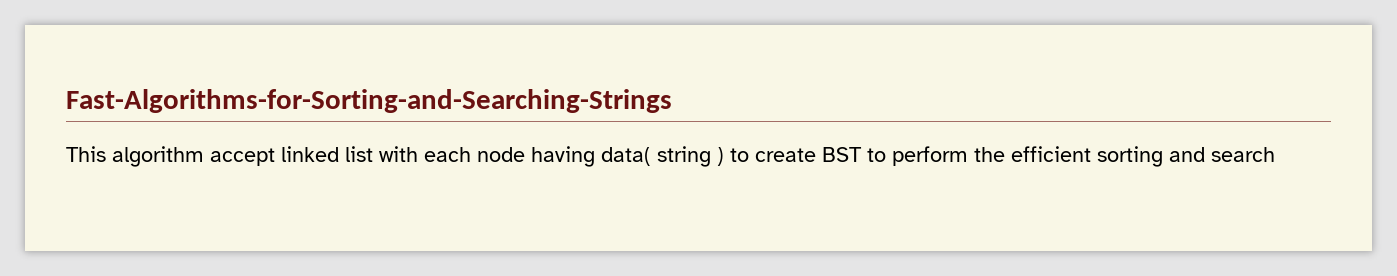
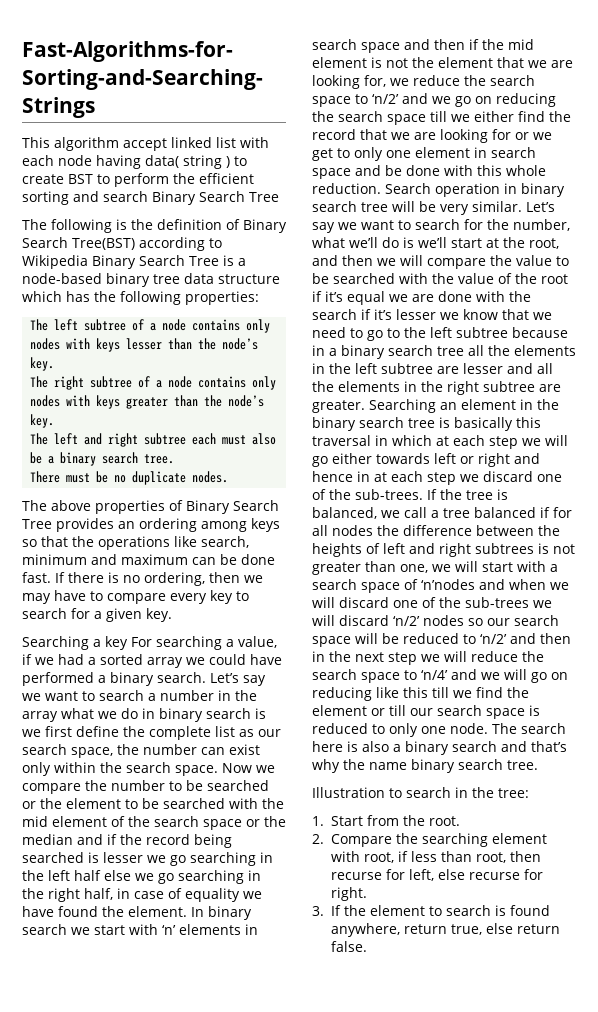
- This algorithm accept linked list with each node having data( string ) to create BST to perform the efficient sorting and search
+ This algorithm accept linked list with each node having data( string ) to create BST to perform the efficient sorting and search Binary Search Tree
+ The following is the definition of Binary Search Tree(BST) according to Wikipedia Binary Search Tree is a node-based binary tree data structure which has the following properties:
+ The left subtree of a node contains only nodes with keys lesser than the node’s key.
+ The right subtree of a node contains only nodes with keys greater than the node’s key.
+ The left and right subtree each must also be a binary search tree.
+ There must be no duplicate nodes.
+ The above properties of Binary Search Tree provides an ordering among keys so that the operations like search, minimum and maximum can be done fast. If there is no ordering, then we may have to compare every key to search for a given key.
+ Searching a key For searching a value, if we had a sorted array we could have performed a binary search. Let’s say we want to search a number in the array what we do in binary search is we first define the complete list as our search space, the number can exist only within the search space. Now we compare the number to be searched or the element to be searched with the mid element of the search space or the median and if the record being searched is lesser we go searching in the left half else we go searching in the right half, in case of equality we have found the element. In binary search we start with ‘n’ elements in search space and then if the mid element is not the element that we are looking for, we reduce the search space to ‘n/2’ and we go on reducing the search space till we either find the record that we are looking for or we get to only one element in search space and be done with this whole reduction. Search operation in binary search tree will be very similar. Let’s say we want to search for the number, what we’ll do is we’ll start at the root, and then we will compare the value to be searched with the value of the root if it’s equal we are done with the search if it’s lesser we know that we need to go to the left subtree because in a binary search tree all the elements in the left subtree are lesser and all the elements in the right subtree are greater. Searching an element in the binary search tree is basically this traversal in which at each step we will go either towards left or right and hence in at each step we discard one of the sub-trees. If the tree is balanced, we call a tree balanced if for all nodes the difference between the heights of left and right subtrees is not greater than one, we will start with a search space of ‘n’nodes and when we will discard one of the sub-trees we will discard ‘n/2’ nodes so our search space will be reduced to ‘n/2’ and then in the next step we will reduce the search space to ‘n/4’ and we will go on reducing like this till we find the element or till our search space is reduced to only one node. The search here is also a binary search and that’s why the name binary search tree.
+ Illustration to search in the tree:
+ 1. Start from the root.
+ 2. Compare the searching element with root, if less than root, then recurse for left, else recurse for right.
+ 3. If the element to search is found anywhere, return true, else return false.

